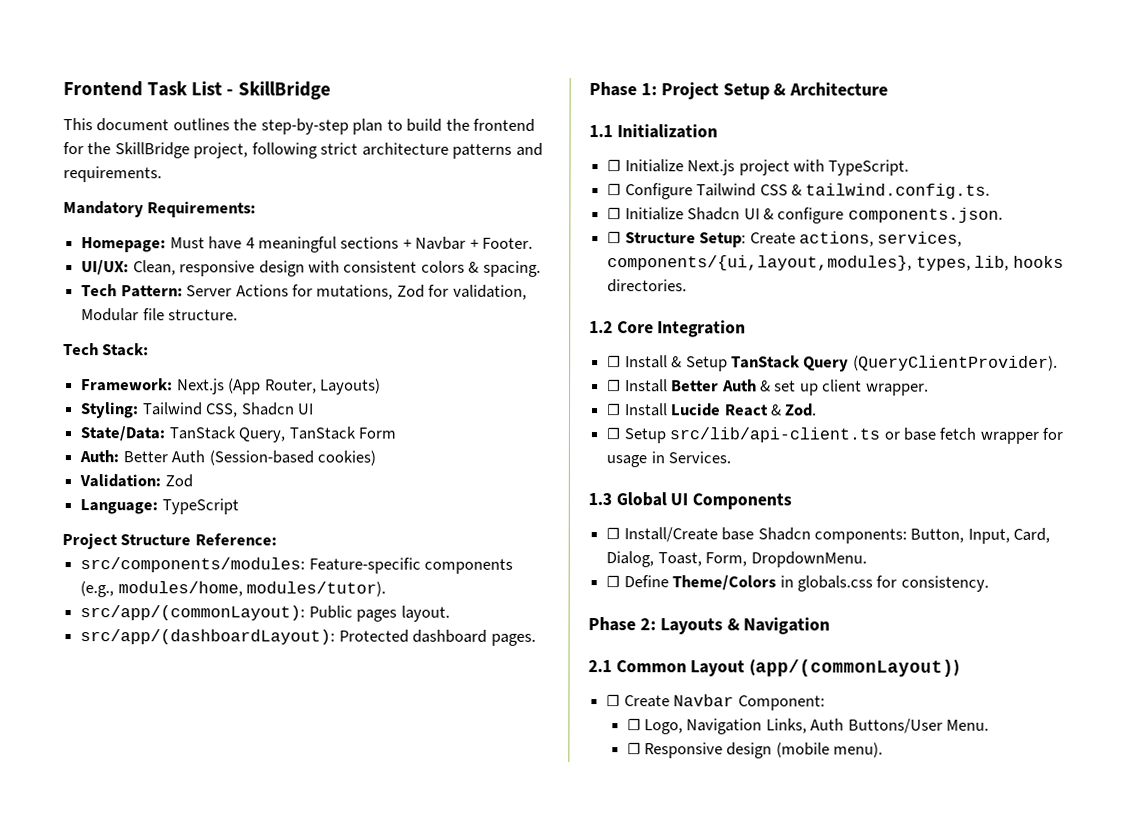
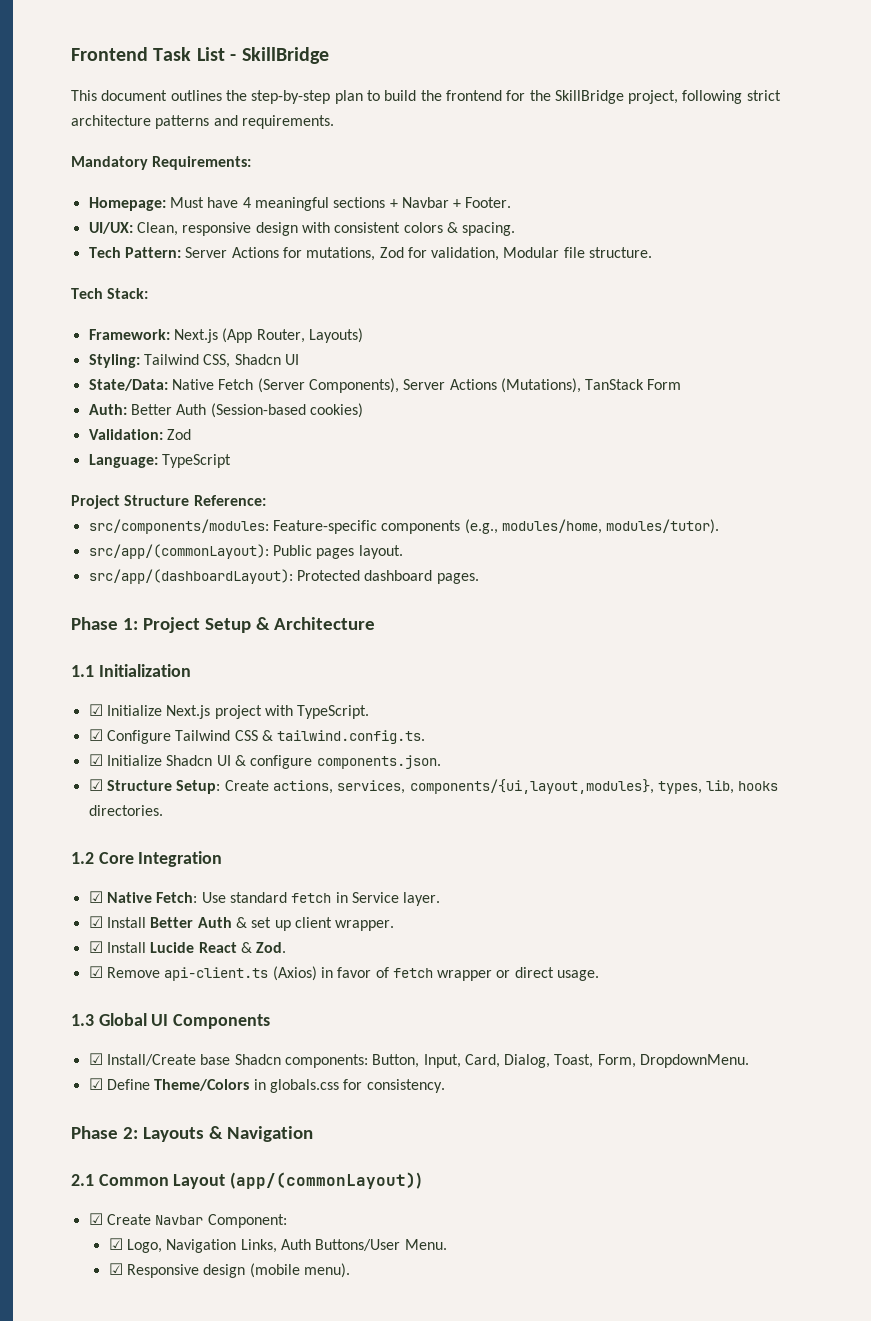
- State/Data: TanStack Query, TanStack Form
+ State/Data: Native Fetch (Server Components), Server Actions (Mutations), TanStack Form
- ☐ Initialize Next.js project with TypeScript.
+ ☑ Initialize Next.js project with TypeScript.
- ☐ Configure Tailwind CSS & tailwind.config.ts.
+ ☑ Configure Tailwind CSS & tailwind.config.ts.
- ☐ Initialize Shadcn UI & configure components.json.
+ ☑ Initialize Shadcn UI & configure components.json.
- ☐ Structure Setup: Create actions, services, components/{ui,layout,modules}, types, lib, hooks directories.
+ ☑ Structure Setup: Create actions, services, components/{ui,layout,modules}, types, lib, hooks directories.
- ☐ Install & Setup TanStack Query (QueryClientProvider).
- ☐ Install Better Auth & set up client wrapper.
+ ☑ Native Fetch: Use standard fetch in Service layer.
+ ☑ Install Better Auth & set up client wrapper.
- ☐ Install Lucide React & Zod.
+ ☑ Install Lucide React & Zod.
- ☐ Setup src/lib/api-client.ts or base fetch wrapper for usage in Services.
+ ☑ Remove api-client.ts (Axios) in favor of fetch wrapper or direct usage.
- ☐ Install/Create base Shadcn components: Button, Input, Card, Dialog, Toast, Form, DropdownMenu.
+ ☑ Install/Create base Shadcn components: Button, Input, Card, Dialog, Toast, Form, DropdownMenu.
- ☐ Define Theme/Colors in globals.css for consistency.
+ ☑ Define Theme/Colors in globals.css for consistency.
- ☐ Create Navbar Component:
+ ☑ Create Navbar Component:
- ☐ Logo, Navigation Links, Auth Buttons/User Menu.
+ ☑ Logo, Navigation Links, Auth Buttons/User Menu.
- ☐ Responsive design (mobile menu).
+ ☑ Responsive design (mobile menu).

